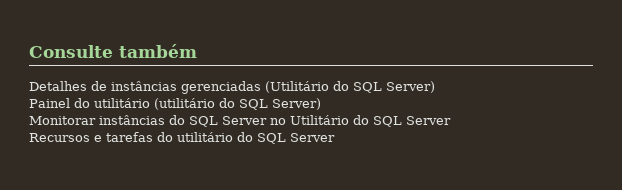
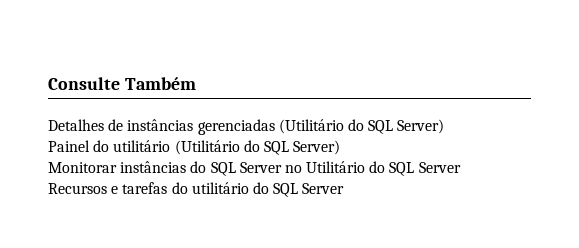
- Consulte também
+ Consulte Também
- Painel do utilitário (utilitário do SQL Server)
+ Painel do utilitário (Utilitário do SQL Server)

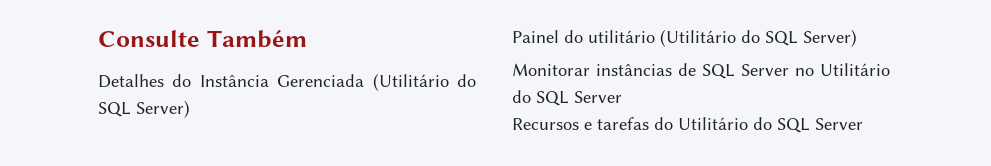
- Detalhes de instâncias gerenciadas (Utilitário do SQL Server)
+ Detalhes do Instância Gerenciada (Utilitário do SQL Server)
- Monitorar instâncias do SQL Server no Utilitário do SQL Server
+ Monitorar instâncias de SQL Server no Utilitário do SQL Server
- Recursos e tarefas do utilitário do SQL Server
+ Recursos e tarefas do Utilitário do SQL Server

